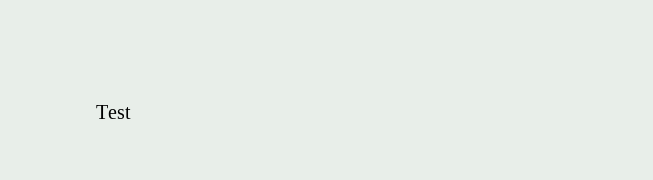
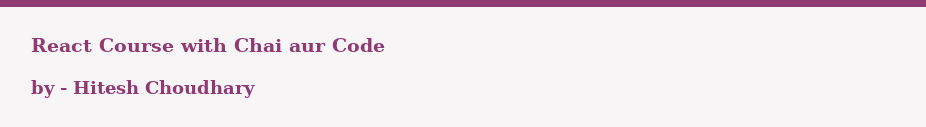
- Test
+ React Course with Chai aur Code
+ by - Hitesh Choudhary

